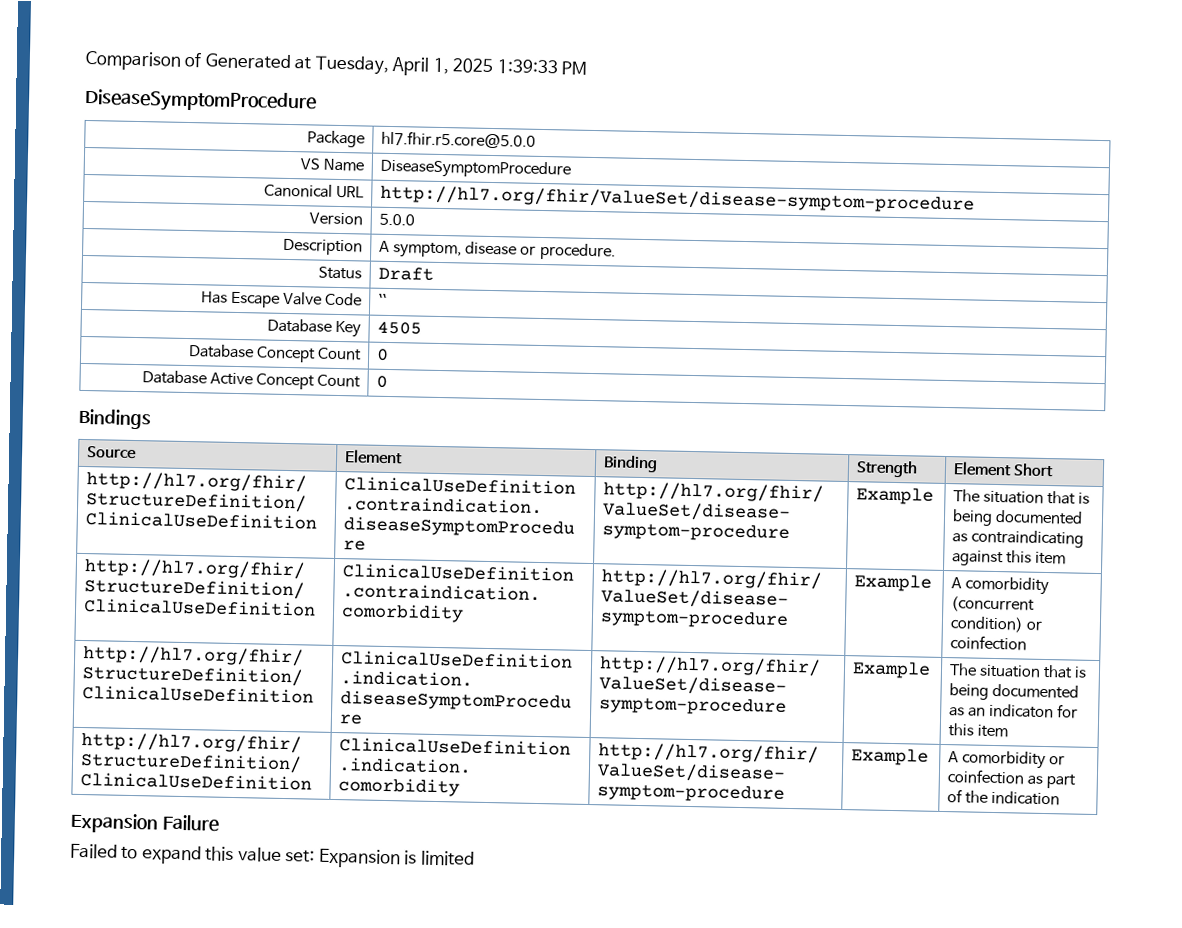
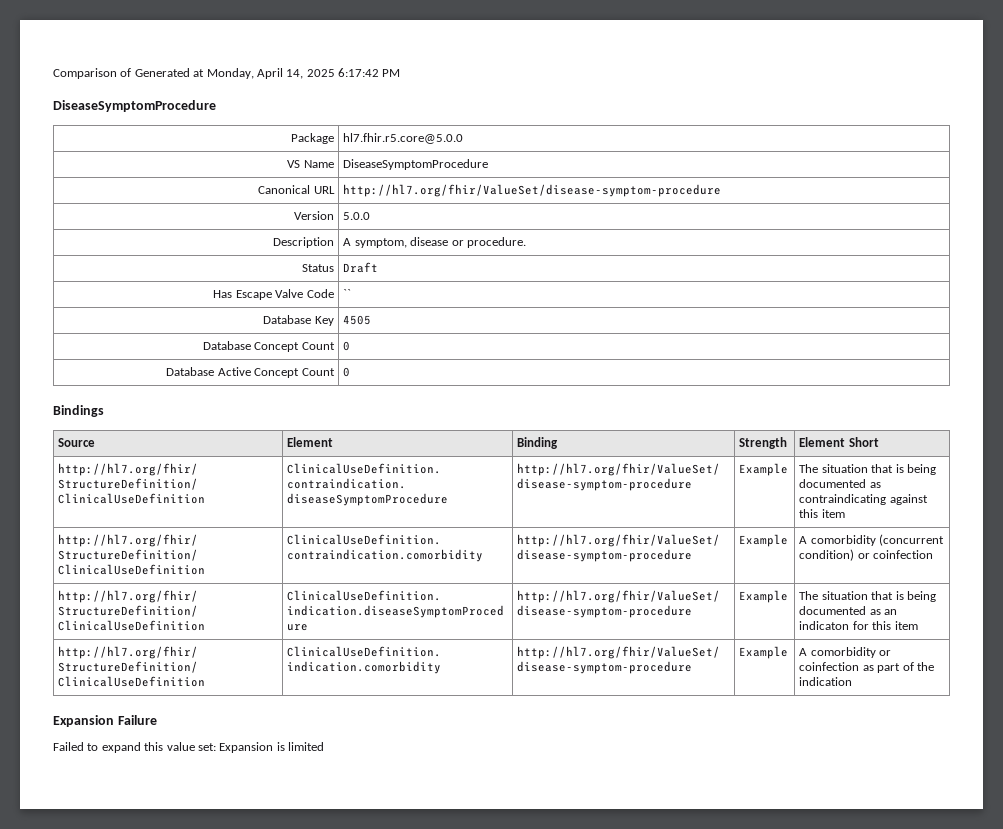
- Comparison of Generated at Tuesday, April 1, 2025 1:39:33 PM
+ Comparison of Generated at Monday, April 14, 2025 6:17:42 PM

